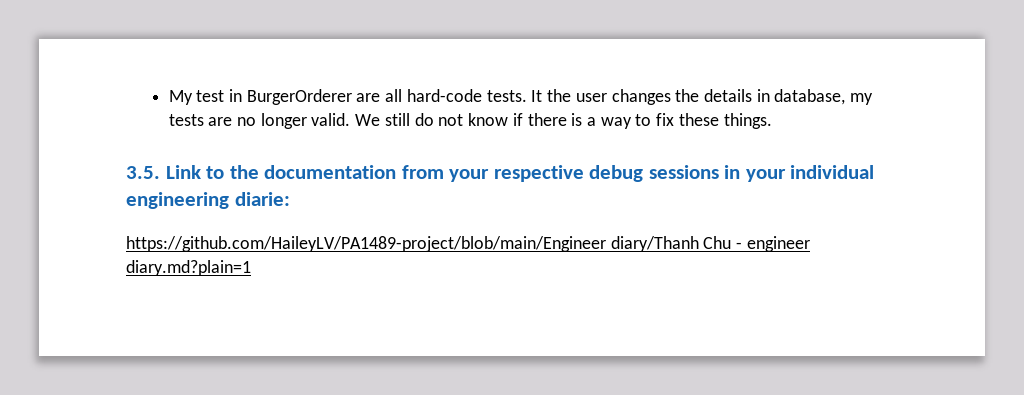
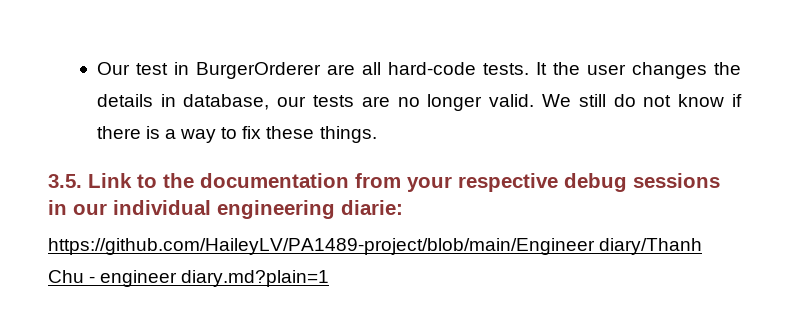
- My test in BurgerOrderer are all hard-code tests.
+ Our test in BurgerOrderer are all hard-code tests.
- It the user changes the details in database, my tests are no longer valid.
+ It the user changes the details in database, our tests are no longer valid.
- 3.5. Link to the documentation from your respective debug sessions in your individual engineering diarie:
+ 3.5. Link to the documentation from your respective debug sessions in our individual engineering diarie:

